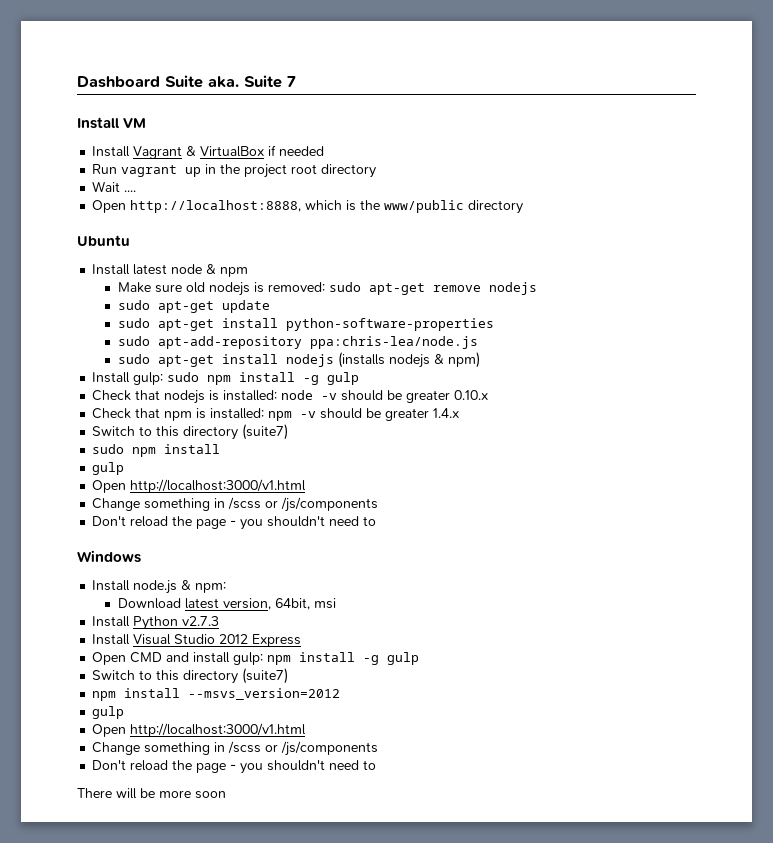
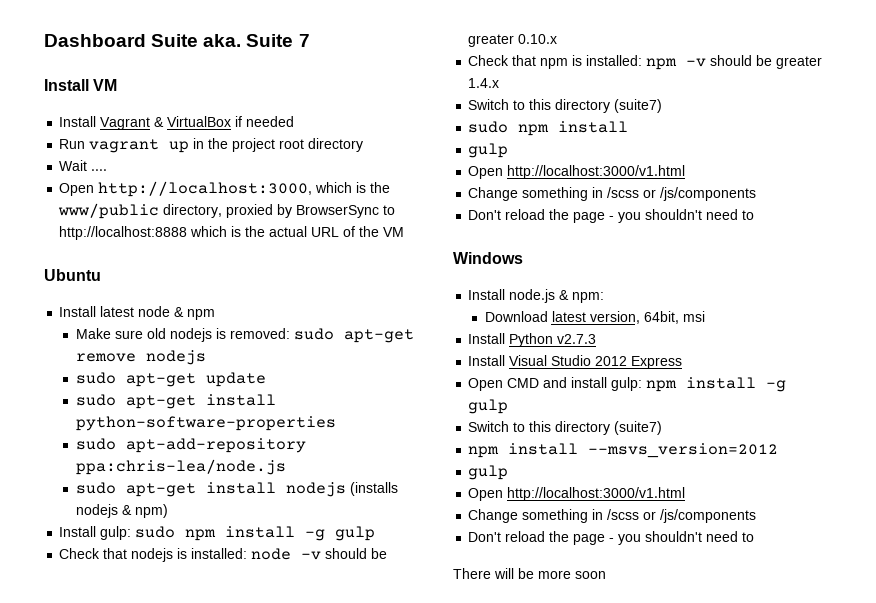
- Open http://localhost:8888, which is the www/public directory
+ Open http://localhost:3000, which is the www/public directory, proxied by BrowserSync to http://localhost:8888 which is the actual URL of the VM

